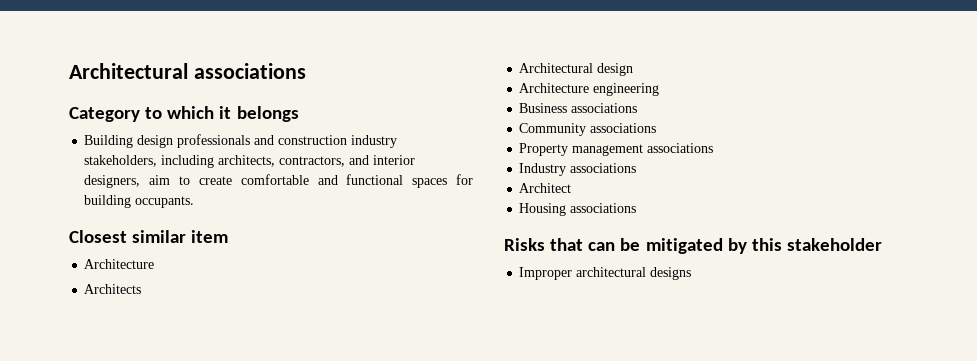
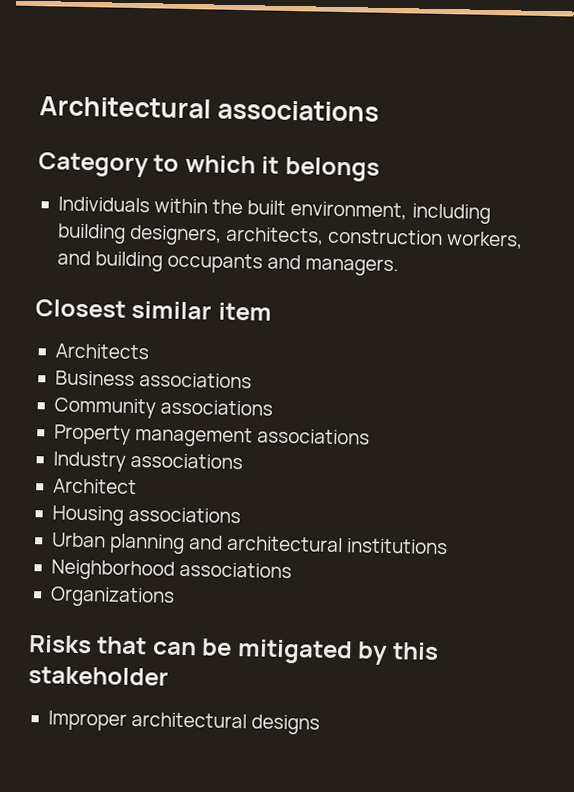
- Building design professionals and construction industry stakeholders, including architects, contractors, and interior designers, aim to create comfortable and functional spaces for building occupants.
+ Individuals within the built environment, including building designers, architects, construction workers, and building occupants and managers.
  Closest similar item
- Architecture
- Architectural design
- Architecture engineering
+ Urban planning and architectural institutions
+ Neighborhood associations
+ Organizations

